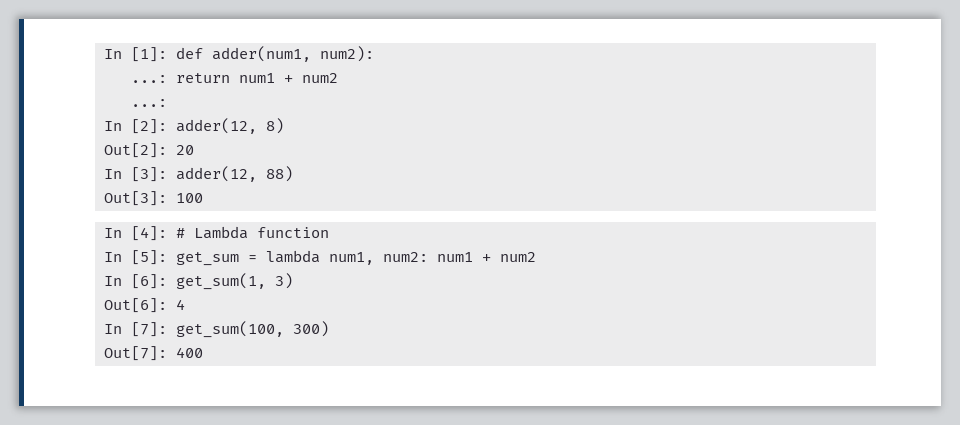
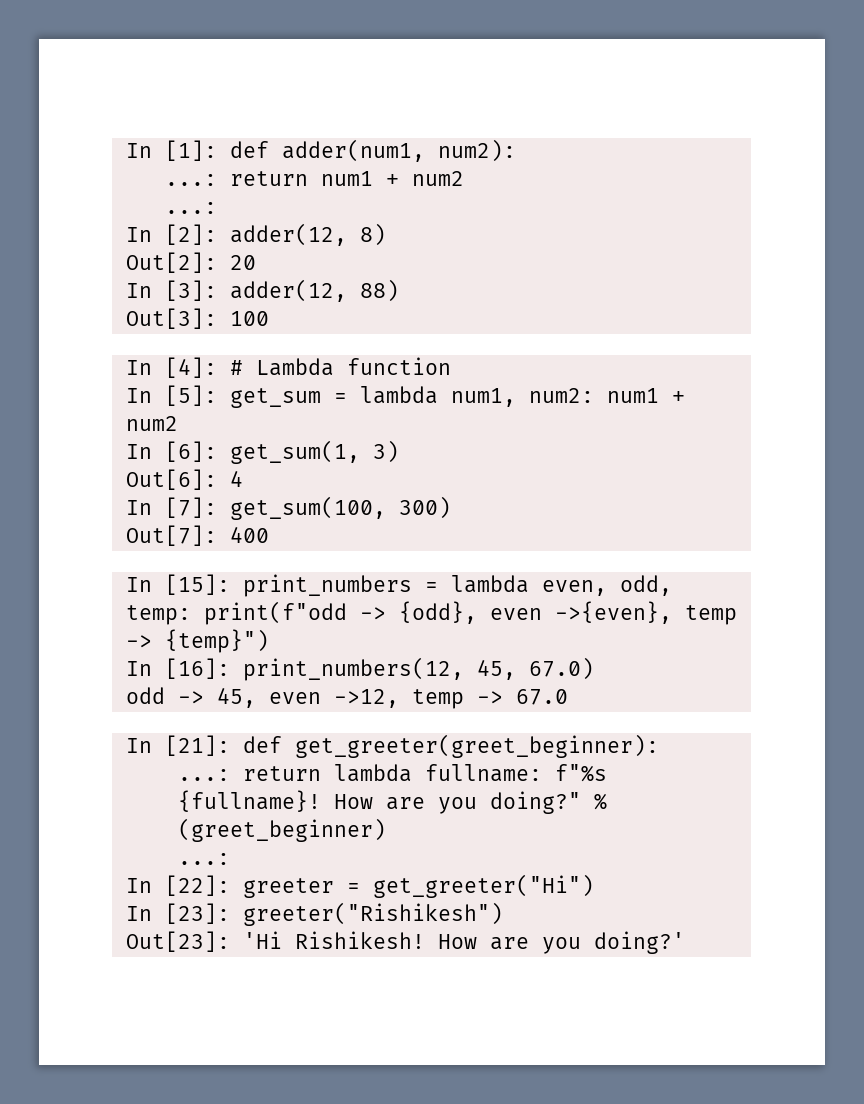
+ In [15]: print_numbers = lambda even, odd, temp: print(f"odd -> {odd}, even ->{even}, temp -> {temp}")
+ In [16]: print_numbers(12, 45, 67.0)
+ odd -> 45, even ->12, temp -> 67.0
+ In [21]: def get_greeter(greet_beginner):
+ ...: return lambda fullname: f"%s {fullname}! How are you doing?" % (greet_beginner)
+ ...:
+ In [22]: greeter = get_greeter("Hi")
+ In [23]: greeter("Rishikesh")
+ Out[23]: 'Hi Rishikesh! How are you doing?'

